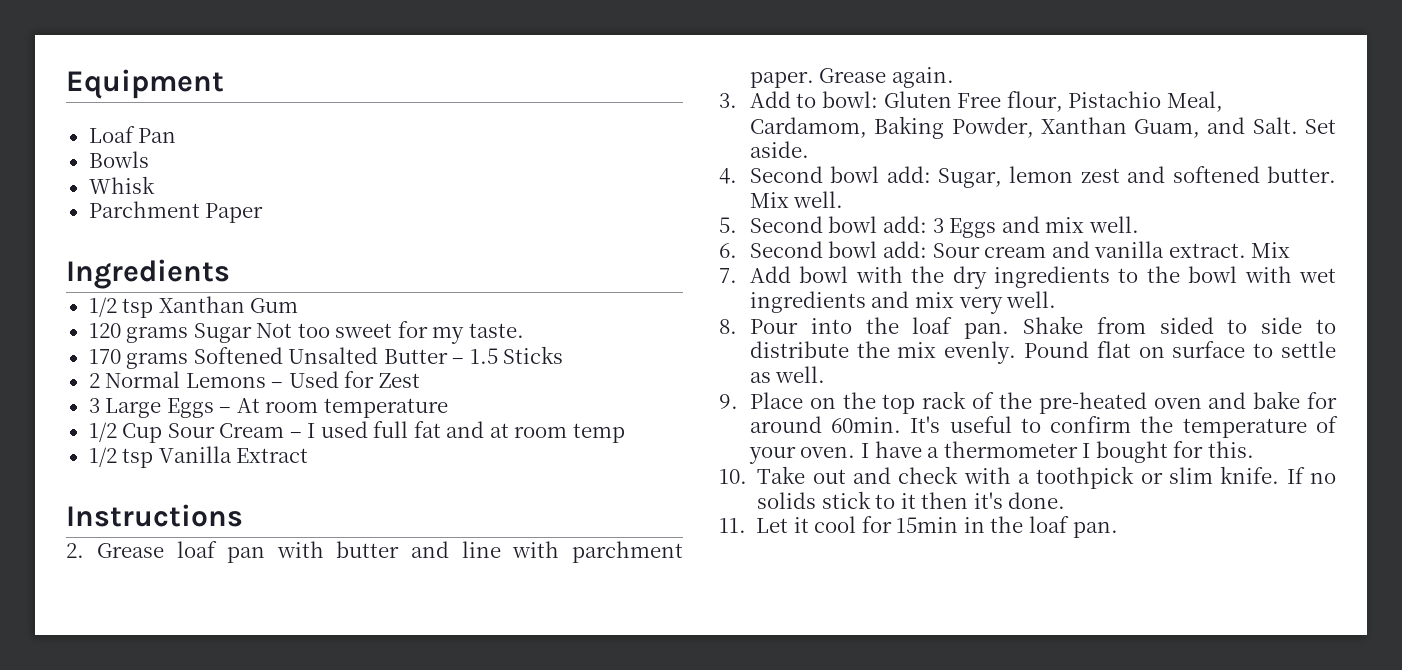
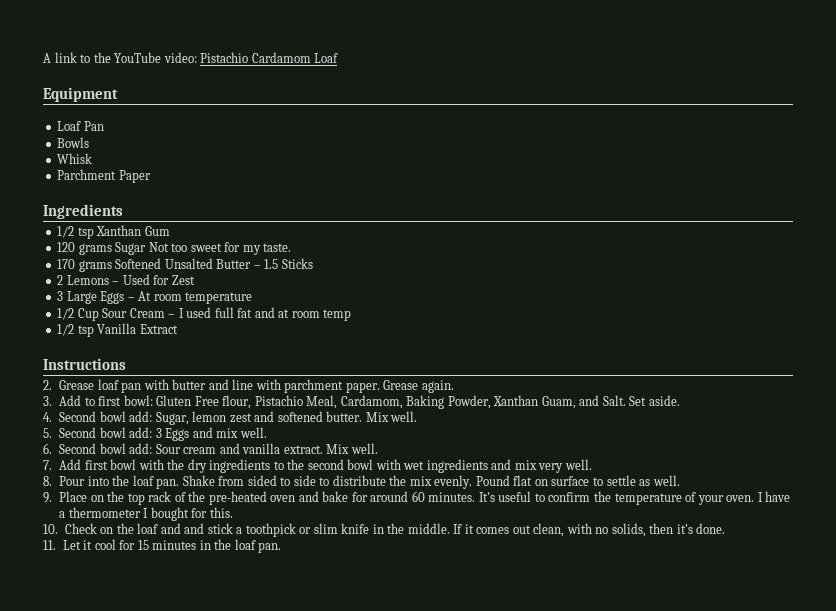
+ A link to the YouTube video: Pistachio Cardamom Loaf
- 2 Normal Lemons – Used for Zest
+ 2 Lemons – Used for Zest
- 3. Add to bowl: Gluten Free flour, Pistachio Meal, Cardamom, Baking Powder, Xanthan Guam, and Salt.
+ 3. Add to first bowl: Gluten Free flour, Pistachio Meal, Cardamom, Baking Powder, Xanthan Guam, and Salt.
- 6. Second bowl add: Sour cream and vanilla extract. Mix
+ 6. Second bowl add: Sour cream and vanilla extract. Mix well.
- 7. Add bowl with the dry ingredients to the bowl with wet ingredients and mix very well.
+ 7. Add first bowl with the dry ingredients to the second bowl with wet ingredients and mix very well.
- 9. Place on the top rack of the pre-heated oven and bake for around 60min.
+ 9. Place on the top rack of the pre-heated oven and bake for around 60 minutes.
- 10. Take out and check with a toothpick or slim knife. If no solids stick to it then it's done.
+ 10. Check on the loaf and and stick a toothpick or slim knife in the middle. If it comes out clean, with no solids, then it's done.
- 11. Let it cool for 15min in the loaf pan.
+ 11. Let it cool for 15 minutes in the loaf pan.

